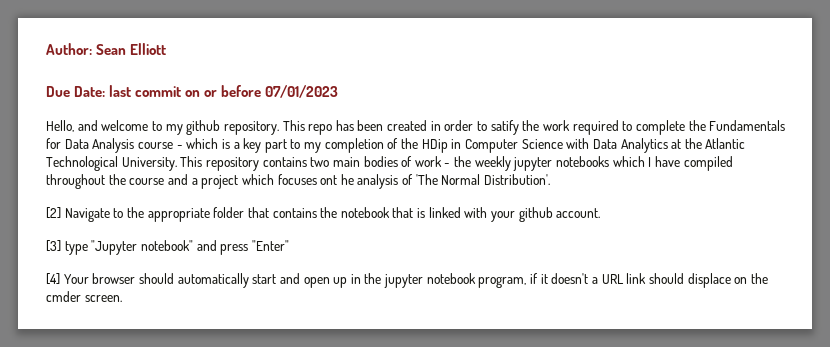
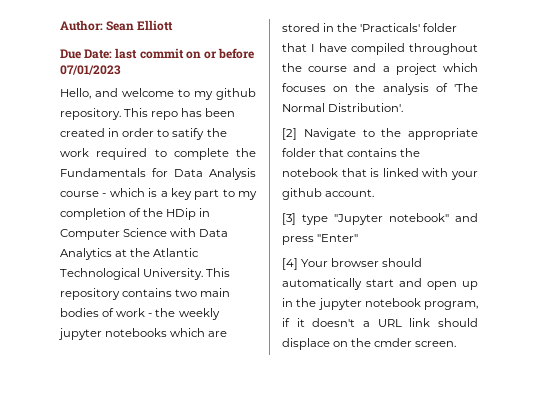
- This repository contains two main bodies of work - the weekly jupyter notebooks which I have compiled throughout the course and a project which focuses ont he analysis of 'The Normal Distribution'.
+ This repository contains two main bodies of work - the weekly jupyter notebooks which are stored in the 'Practicals' folder that I have compiled throughout the course and a project which focuses on the analysis of 'The Normal Distribution'.

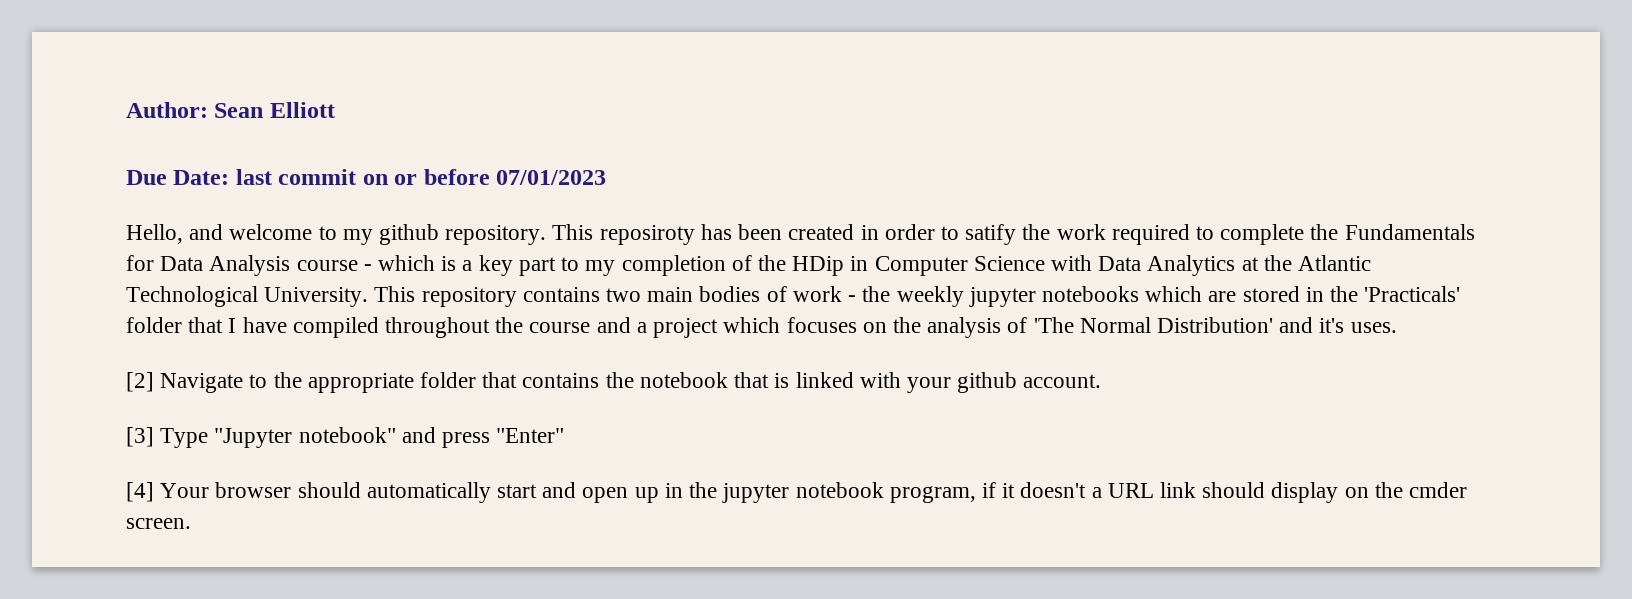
- This repo has been created in order to satify the work required to complete the Fundamentals for Data Analysis course - which is a key part to my completion of the HDip in Computer Science with Data Analytics at the Atlantic Technological University.
+ This reposiroty has been created in order to satify the work required to complete the Fundamentals for Data Analysis course - which is a key part to my completion of the HDip in Computer Science with Data Analytics at the Atlantic Technological University.
- This repository contains two main bodies of work - the weekly jupyter notebooks which are stored in the 'Practicals' folder that I have compiled throughout the course and a project which focuses on the analysis of 'The Normal Distribution'.
+ This repository contains two main bodies of work - the weekly jupyter notebooks which are stored in the 'Practicals' folder that I have compiled throughout the course and a project which focuses on the analysis of 'The Normal Distribution' and it's uses.
- [3] type "Jupyter notebook" and press "Enter"
+ [3] Type "Jupyter notebook" and press "Enter"
- [4] Your browser should automatically start and open up in the jupyter notebook program, if it doesn't a URL link should displace on the cmder screen.
+ [4] Your browser should automatically start and open up in the jupyter notebook program, if it doesn't a URL link should display on the cmder screen.

